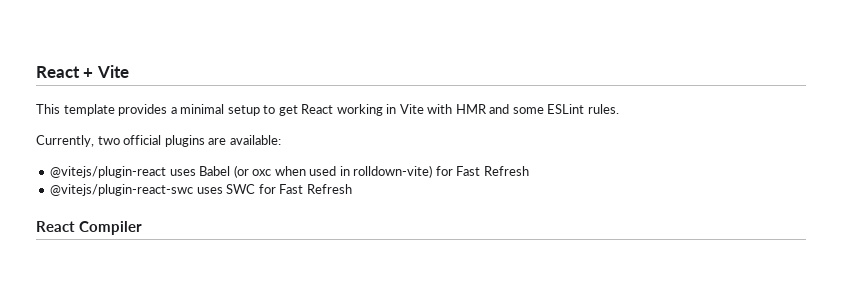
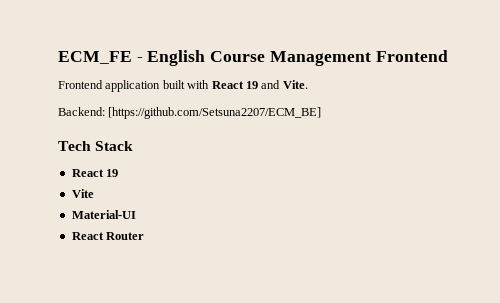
- React + Vite
- This template provides a minimal setup to get React working in Vite with HMR and some ESLint rules.
- Currently, two official plugins are available:
- @vitejs/plugin-react uses Babel (or oxc when used in rolldown-vite) for Fast Refresh
- @vitejs/plugin-react-swc uses SWC for Fast Refresh
- React Compiler
+ ECM_FE - English Course Management Frontend
+ Frontend application built with React 19 and Vite.
+ Backend: [https://github.com/Setsuna2207/ECM_BE]
+ Tech Stack
+ React 19
+ Vite
+ Material-UI
+ React Router

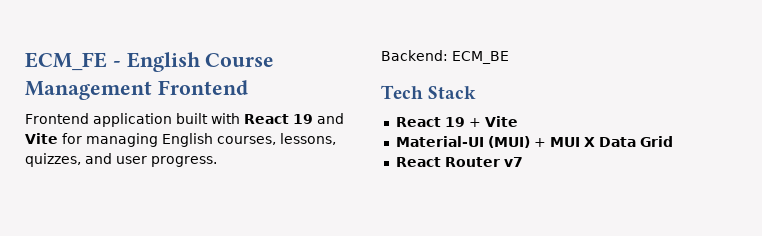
- Frontend application built with React 19 and Vite.
+ Frontend application built with React 19 and Vite for managing English courses, lessons, quizzes, and user progress.
- Backend: [https://github.com/Setsuna2207/ECM_BE]
+ Backend: ECM_BE
  Tech Stack
- React 19
- Vite
+ React 19 + Vite
- Material-UI
+ Material-UI (MUI) + MUI X Data Grid
- React Router
+ React Router v7

